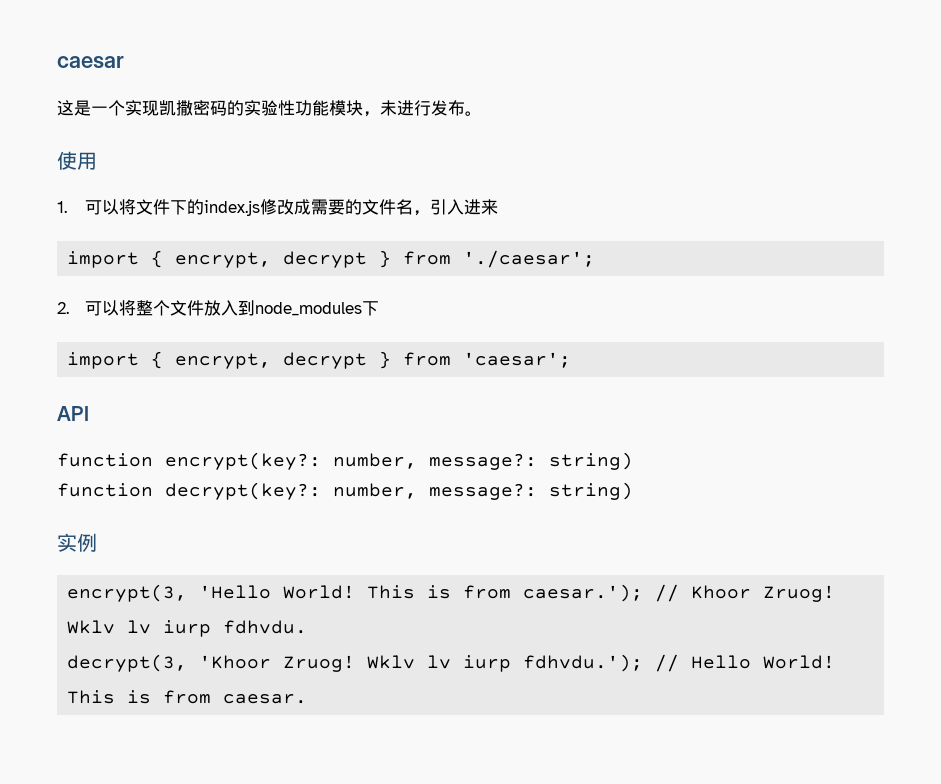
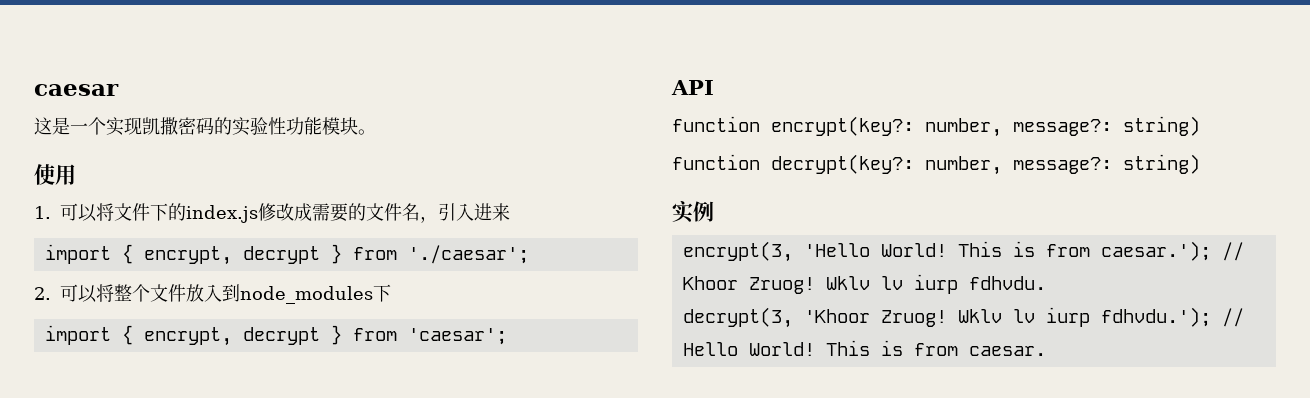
- 这是一个实现凯撒密码的实验性功能模块，未进行发布。
+ 这是一个实现凯撒密码的实验性功能模块。

